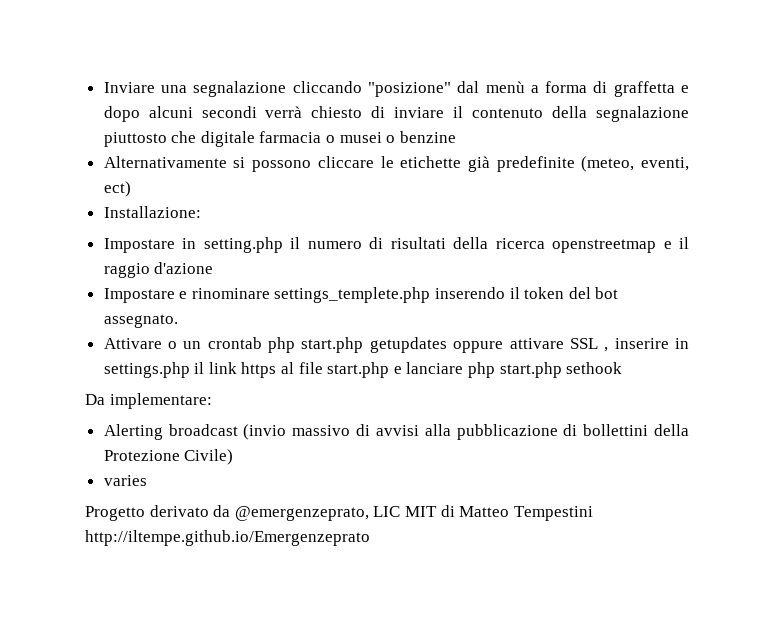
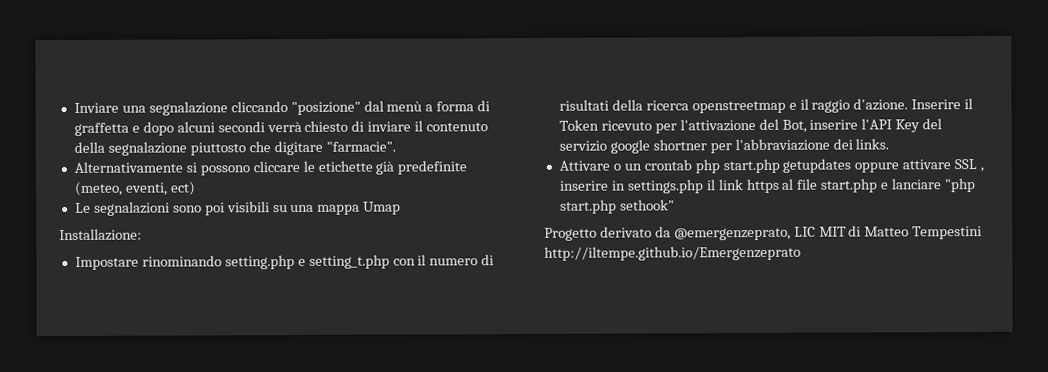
- Inviare una segnalazione cliccando "posizione" dal menù a forma di graffetta e dopo alcuni secondi verrà chiesto di inviare il contenuto della segnalazione piuttosto che digitale farmacia o musei o benzine
+ Inviare una segnalazione cliccando "posizione" dal menù a forma di graffetta e dopo alcuni secondi verrà chiesto di inviare il contenuto della segnalazione piuttosto che digitare "farmacie".
+ Le segnalazioni sono poi visibili su una mappa Umap
  Installazione:
- Impostare in setting.php il numero di risultati della ricerca openstreetmap e il raggio d'azione
- Impostare e rinominare settings_templete.php inserendo il token del bot assegnato.
+ Impostare rinominando setting.php e setting_t.php con il numero di risultati della ricerca openstreetmap e il raggio d'azione. Inserire il Token ricevuto per l'attivazione del Bot, inserire l'API Key del servizio google shortner per l'abbraviazione dei links.
- Attivare o un crontab php start.php getupdates oppure attivare SSL , inserire in settings.php il link https al file start.php e lanciare php start.php sethook
- Da implementare:
- Alerting broadcast (invio massivo di avvisi alla pubblicazione di bollettini della Protezione Civile)
- varies
+ Attivare o un crontab php start.php getupdates oppure attivare SSL , inserire in settings.php il link https al file start.php e lanciare "php start.php sethook"

